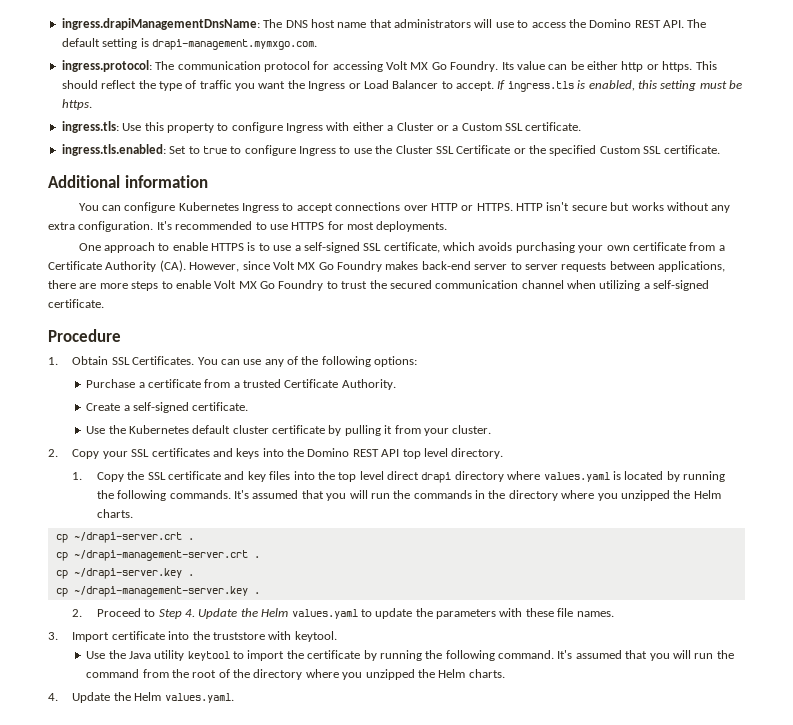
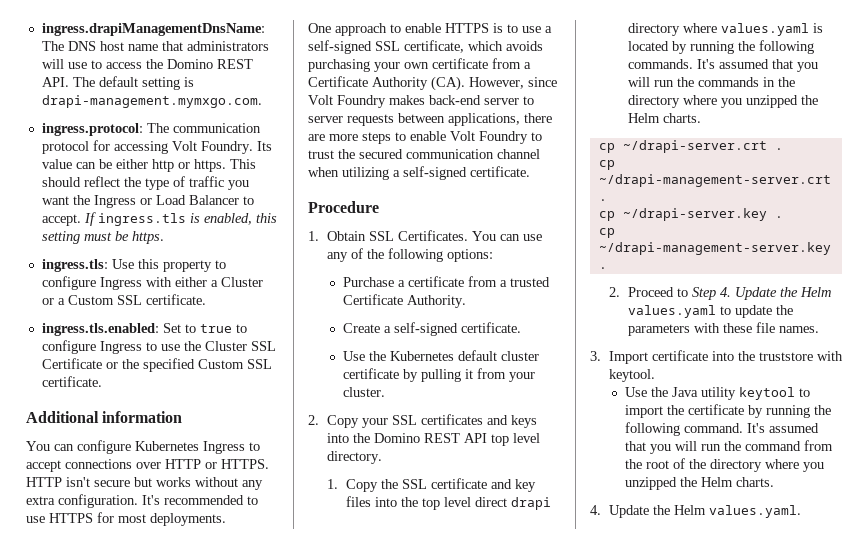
- ingress.protocol: The communication protocol for accessing Volt MX Go Foundry.
+ ingress.protocol: The communication protocol for accessing Volt Foundry.
- One approach to enable HTTPS is to use a self-signed SSL certificate, which avoids purchasing your own certificate from a Certificate Authority (CA). However, since Volt MX Go Foundry makes back-end server to server requests between applications, there are more steps to enable Volt MX Go Foundry to trust the secured communication channel when utilizing a self-signed certificate.
+ One approach to enable HTTPS is to use a self-signed SSL certificate, which avoids purchasing your own certificate from a Certificate Authority (CA). However, since Volt Foundry makes back-end server to server requests between applications, there are more steps to enable Volt Foundry to trust the secured communication channel when utilizing a self-signed certificate.

